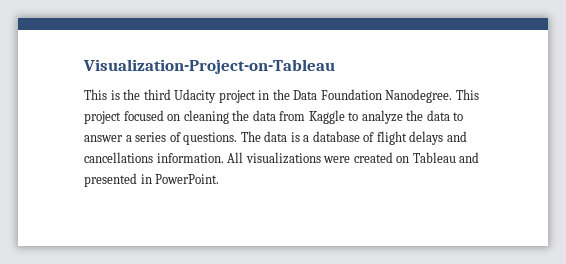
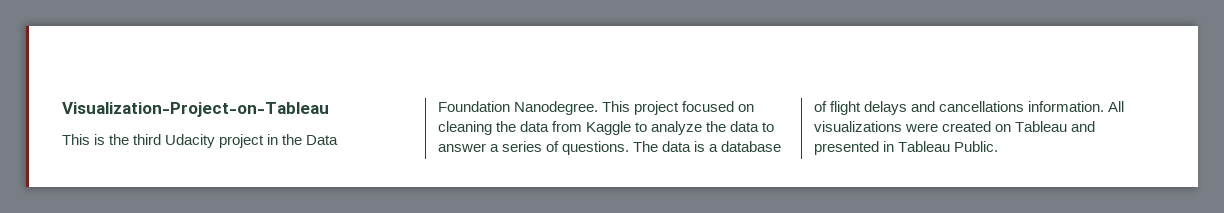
- All visualizations were created on Tableau and presented in PowerPoint.
+ All visualizations were created on Tableau and presented in Tableau Public.

